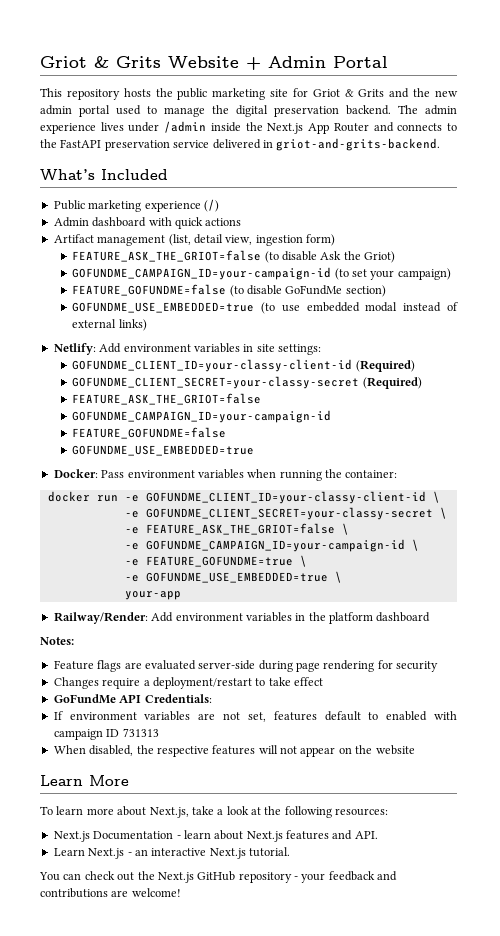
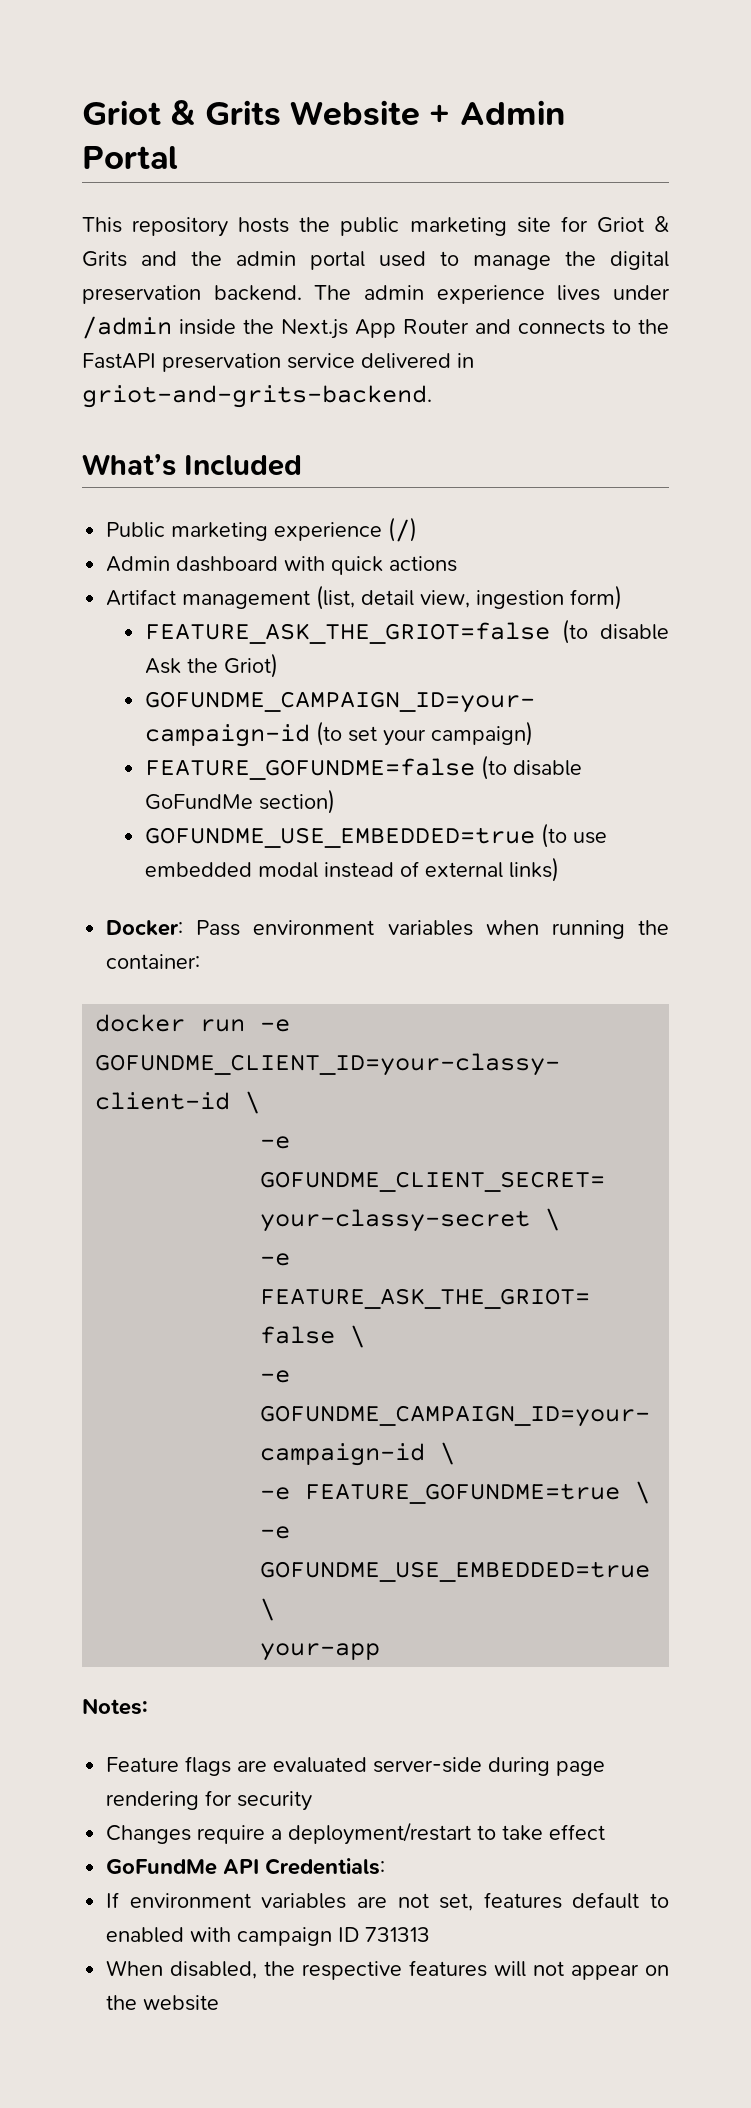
- This repository hosts the public marketing site for Griot & Grits and the new admin portal used to manage the digital preservation backend.
+ This repository hosts the public marketing site for Griot & Grits and the admin portal used to manage the digital preservation backend.
- Netlify: Add environment variables in site settings:
- GOFUNDME_CLIENT_ID=your-classy-client-id (Required)
- GOFUNDME_CLIENT_SECRET=your-classy-secret (Required)
- FEATURE_ASK_THE_GRIOT=false
- GOFUNDME_CAMPAIGN_ID=your-campaign-id
- FEATURE_GOFUNDME=false
- GOFUNDME_USE_EMBEDDED=true
- Railway/Render: Add environment variables in the platform dashboard
- Learn More
- To learn more about Next.js, take a look at the following resources:
- Next.js Documentation - learn about Next.js features and API.
- Learn Next.js - an interactive Next.js tutorial.
- You can check out the Next.js GitHub repository - your feedback and contributions are welcome!

